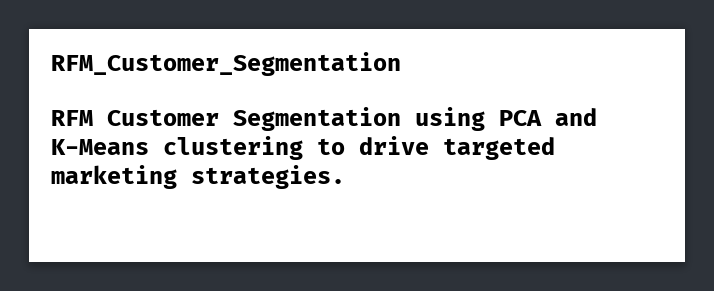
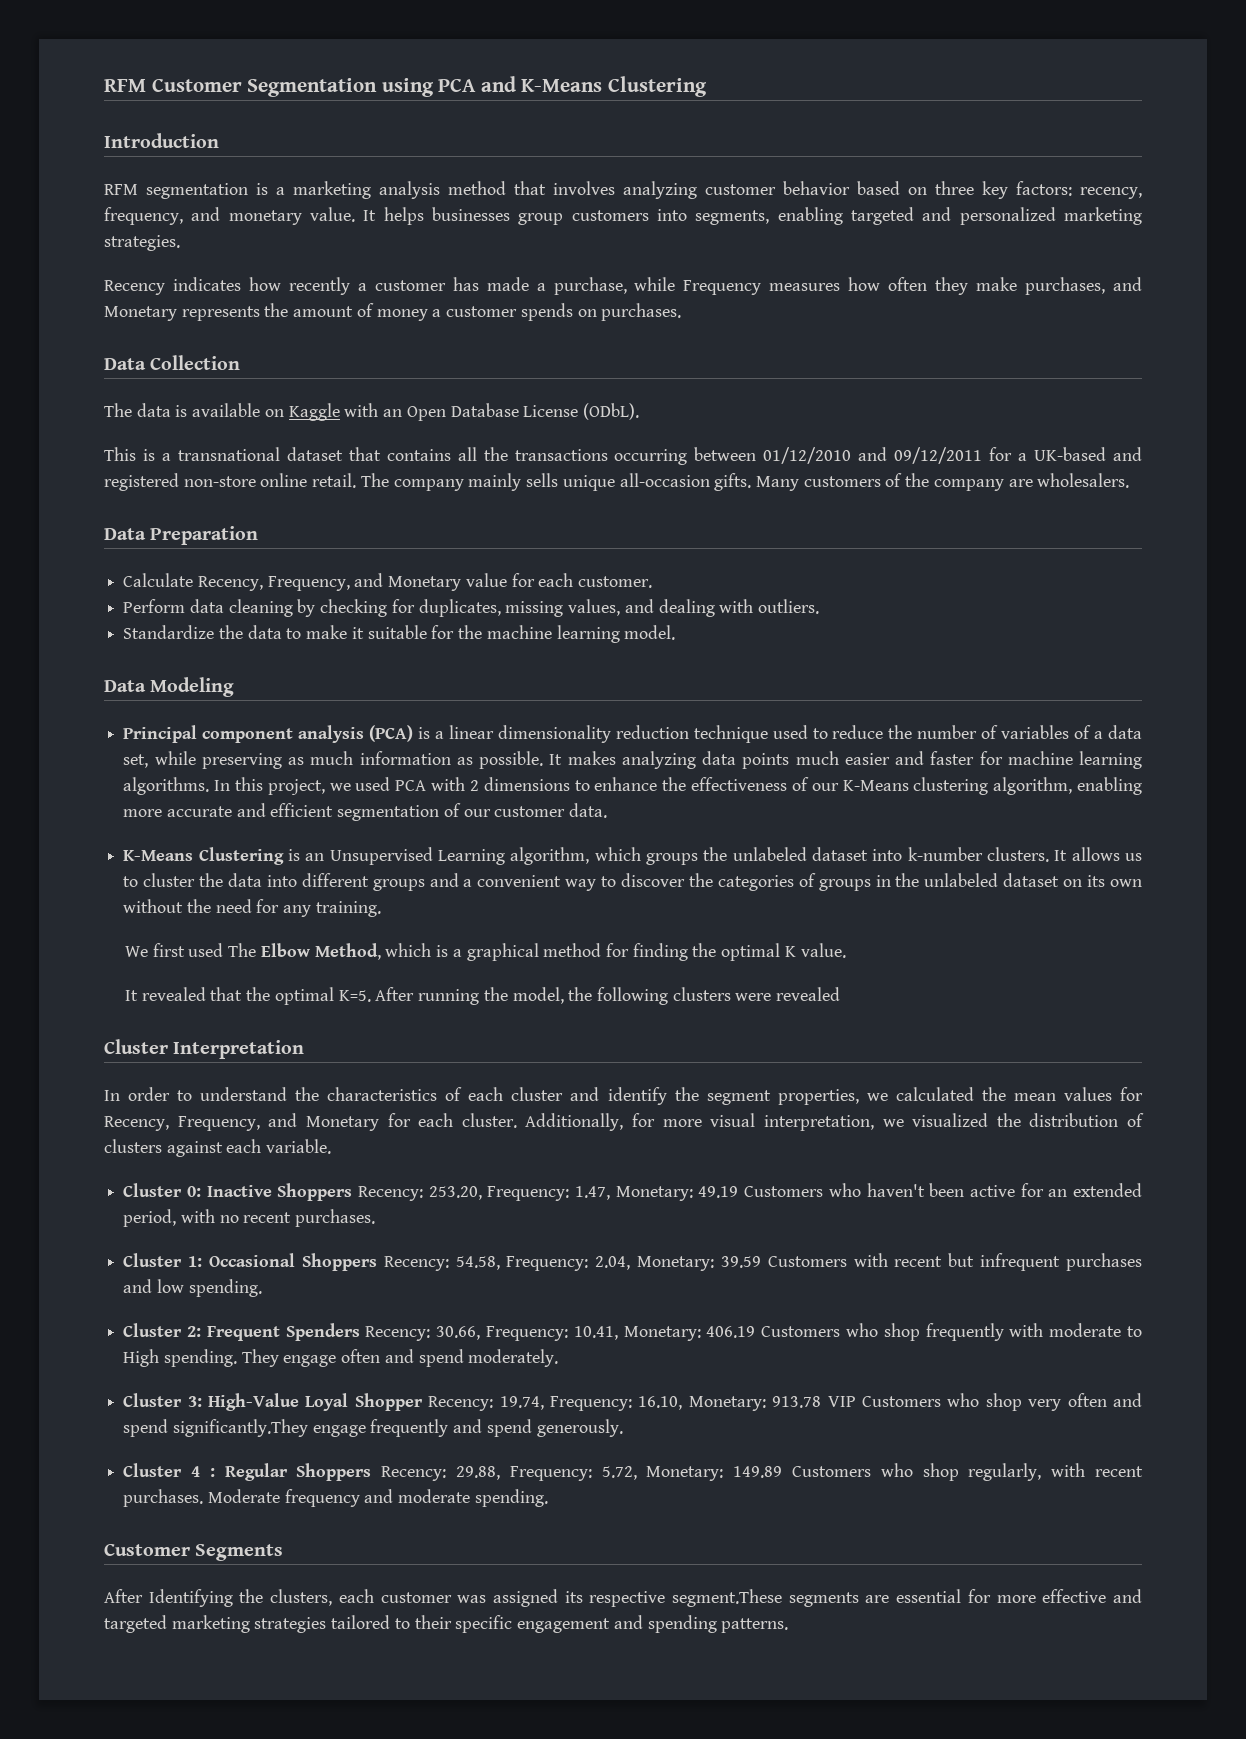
- RFM_Customer_Segmentation
- RFM Customer Segmentation using PCA and K-Means clustering to drive targeted marketing strategies.
+ RFM Customer Segmentation using PCA and K-Means Clustering
+ Introduction
+ RFM segmentation is a marketing analysis method that involves analyzing customer behavior based on three key factors: recency, frequency, and monetary value. It helps businesses group customers into segments, enabling targeted and personalized marketing strategies.
+ Recency indicates how recently a customer has made a purchase, while Frequency measures how often they make purchases, and Monetary represents the amount of money a customer spends on purchases.
+ Data Collection
+ The data is available on Kaggle with an Open Database License (ODbL).
+ This is a transnational dataset that contains all the transactions occurring between 01/12/2010 and 09/12/2011 for a UK-based and registered non-store online retail. The company mainly sells unique all-occasion gifts. Many customers of the company are wholesalers.
+ Data Preparation
+ Calculate Recency, Frequency, and Monetary value for each customer.
+ Perform data cleaning by checking for duplicates, missing values, and dealing with outliers.
+ Standardize the data to make it suitable for the machine learning model.
+ Data Modeling
+ Principal component analysis (PCA) is a linear dimensionality reduction technique used to reduce the number of variables of a data set, while preserving as much information as possible. It makes analyzing data points much easier and faster for machine learning algorithms. In this project, we used PCA with 2 dimensions to enhance the effectiveness of our K-Means clustering algorithm, enabling more accurate and efficient segmentation of our customer data.
+ K-Means Clustering is an Unsupervised Learning algorithm, which groups the unlabeled dataset into k-number clusters. It allows us to cluster the data into different groups and a convenient way to discover the categories of groups in the unlabeled dataset on its own without the need for any training.
+ We first used The Elbow Method, which is a graphical method for finding the optimal K value.
+ It revealed that the optimal K=5. After running the model, the following clusters were revealed
+ Cluster Interpretation
+ In order to understand the characteristics of each cluster and identify the segment properties, we calculated the mean values for Recency, Frequency, and Monetary for each cluster. Additionally, for more visual interpretation, we visualized the distribution of clusters against each variable.
+ Cluster 0: Inactive Shoppers Recency: 253.20, Frequency: 1.47, Monetary: 49.19 Customers who haven't been active for an extended period, with no recent purchases.
+ Cluster 1: Occasional Shoppers Recency: 54.58, Frequency: 2.04, Monetary: 39.59 Customers with recent but infrequent purchases and low spending.
+ Cluster 2: Frequent Spenders Recency: 30.66, Frequency: 10.41, Monetary: 406.19 Customers who shop frequently with moderate to High spending. They engage often and spend moderately.
+ Cluster 3: High-Value Loyal Shopper Recency: 19.74, Frequency: 16.10, Monetary: 913.78 VIP Customers who shop very often and spend significantly.They engage frequently and spend generously.
+ Cluster 4 : Regular Shoppers Recency: 29.88, Frequency: 5.72, Monetary: 149.89 Customers who shop regularly, with recent purchases. Moderate frequency and moderate spending.
+ Customer Segments
+ After Identifying the clusters, each customer was assigned its respective segment.These segments are essential for more effective and targeted marketing strategies tailored to their specific engagement and spending patterns.

